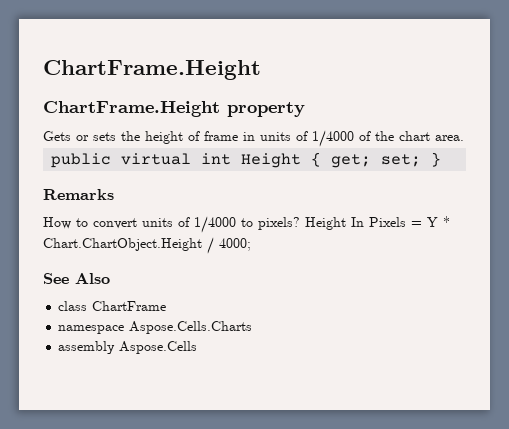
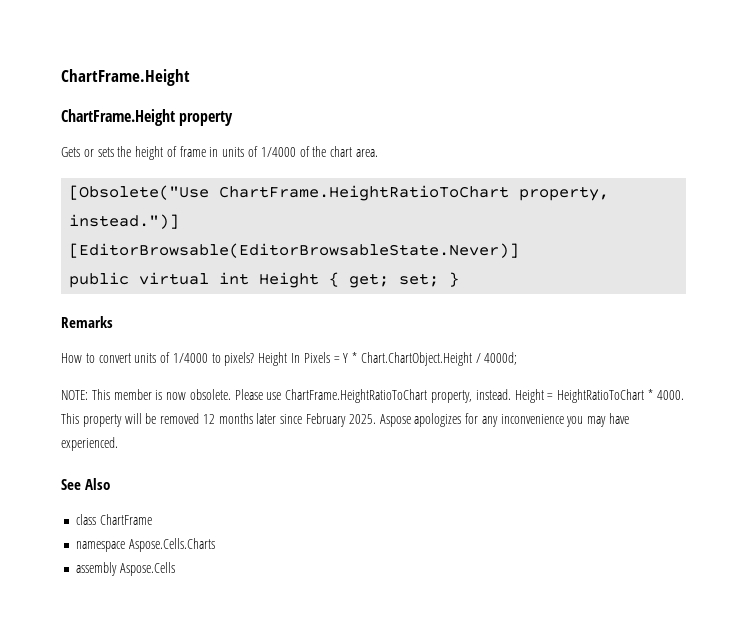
+ [Obsolete("Use ChartFrame.HeightRatioToChart property, instead.")]
+ [EditorBrowsable(EditorBrowsableState.Never)]
- Height In Pixels = Y * Chart.ChartObject.Height / 4000;
+ Height In Pixels = Y * Chart.ChartObject.Height / 4000d;
+ NOTE: This member is now obsolete. Please use ChartFrame.HeightRatioToChart property, instead. Height = HeightRatioToChart * 4000. This property will be removed 12 months later since February 2025. Aspose apologizes for any inconvenience you may have experienced.

